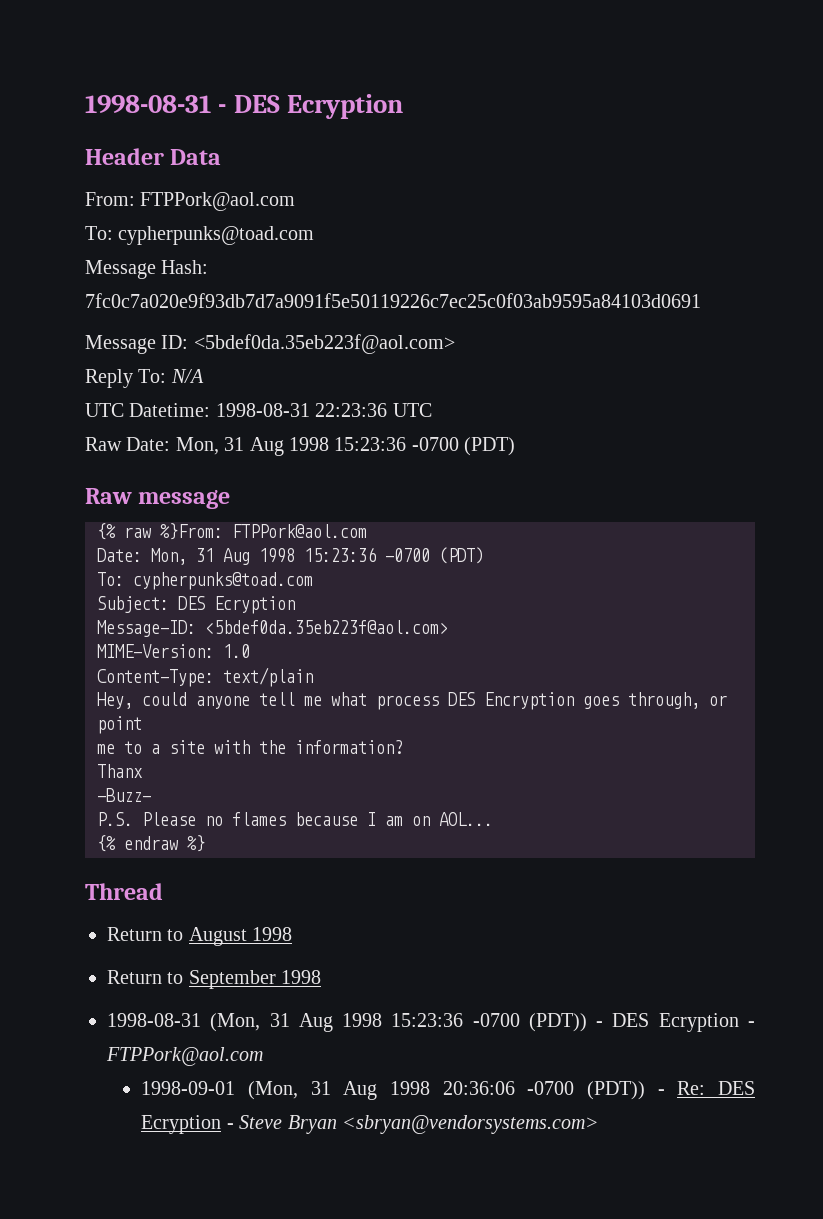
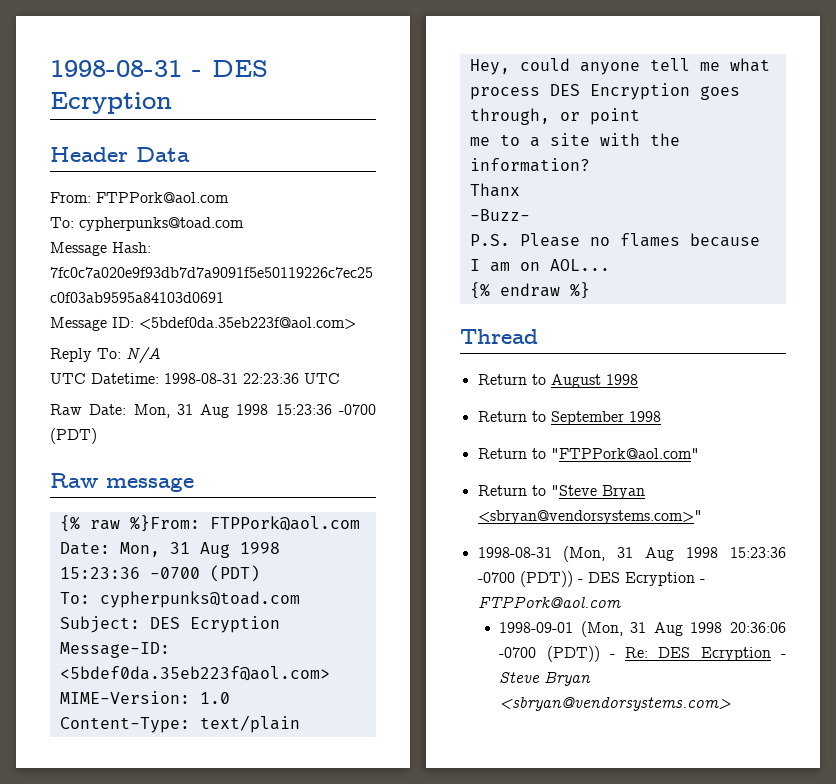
+ Return to "FTPPork@aol.com"
+ Return to "Steve Bryan <sbryan@vendorsystems.com>"

